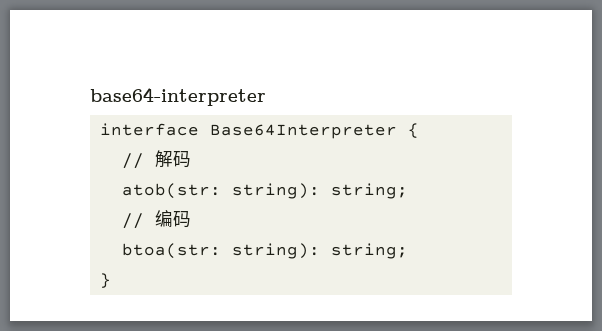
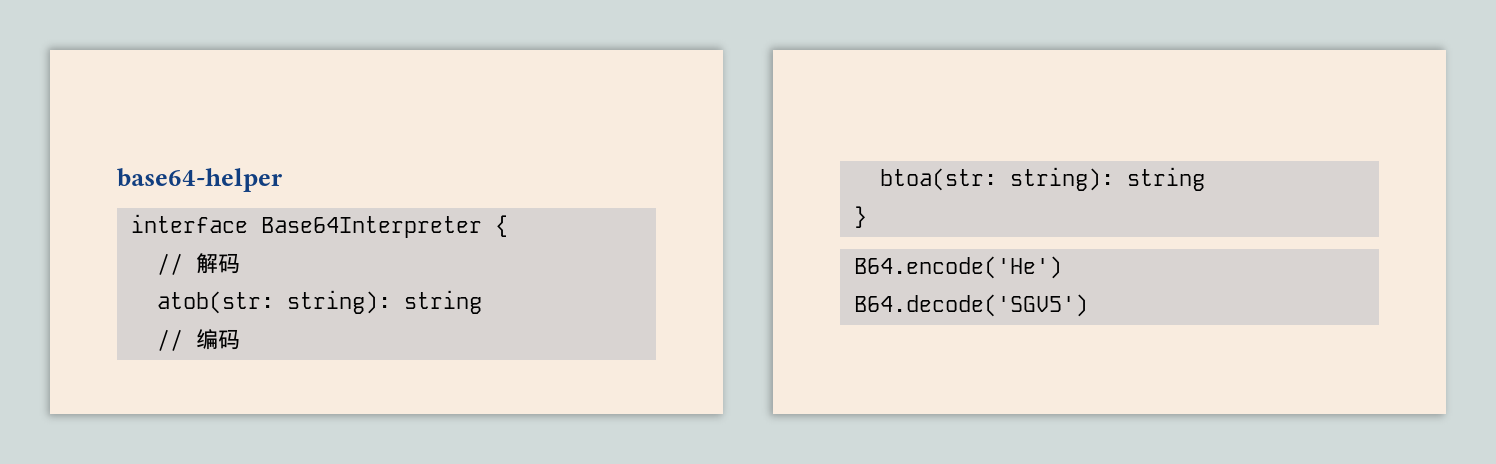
- base64-interpreter
+ base64-helper
- atob(str: string): string;
+ atob(str: string): string
- btoa(str: string): string;
+ btoa(str: string): string
+ B64.encode('He')
+ B64.decode('SGV5')

